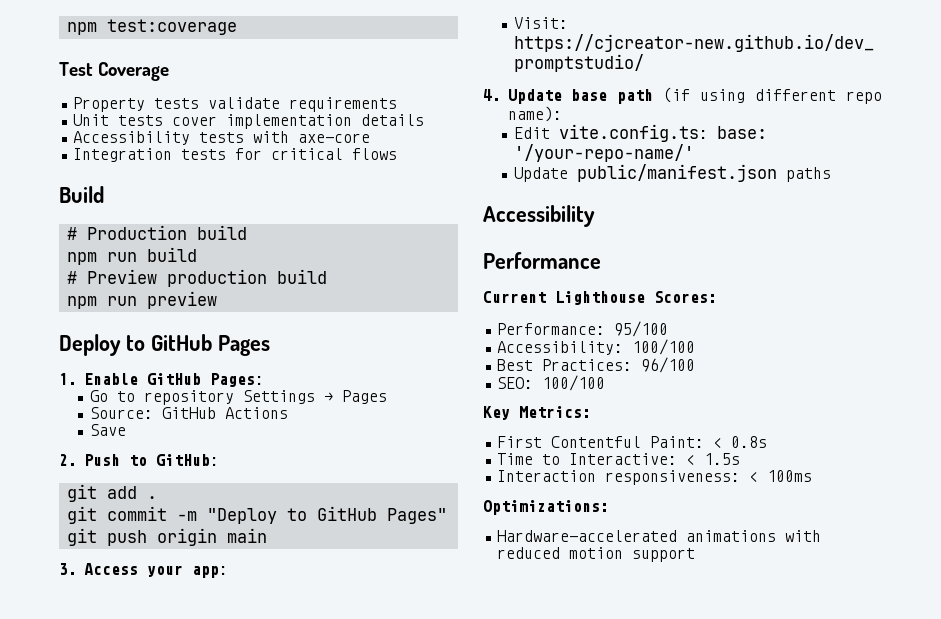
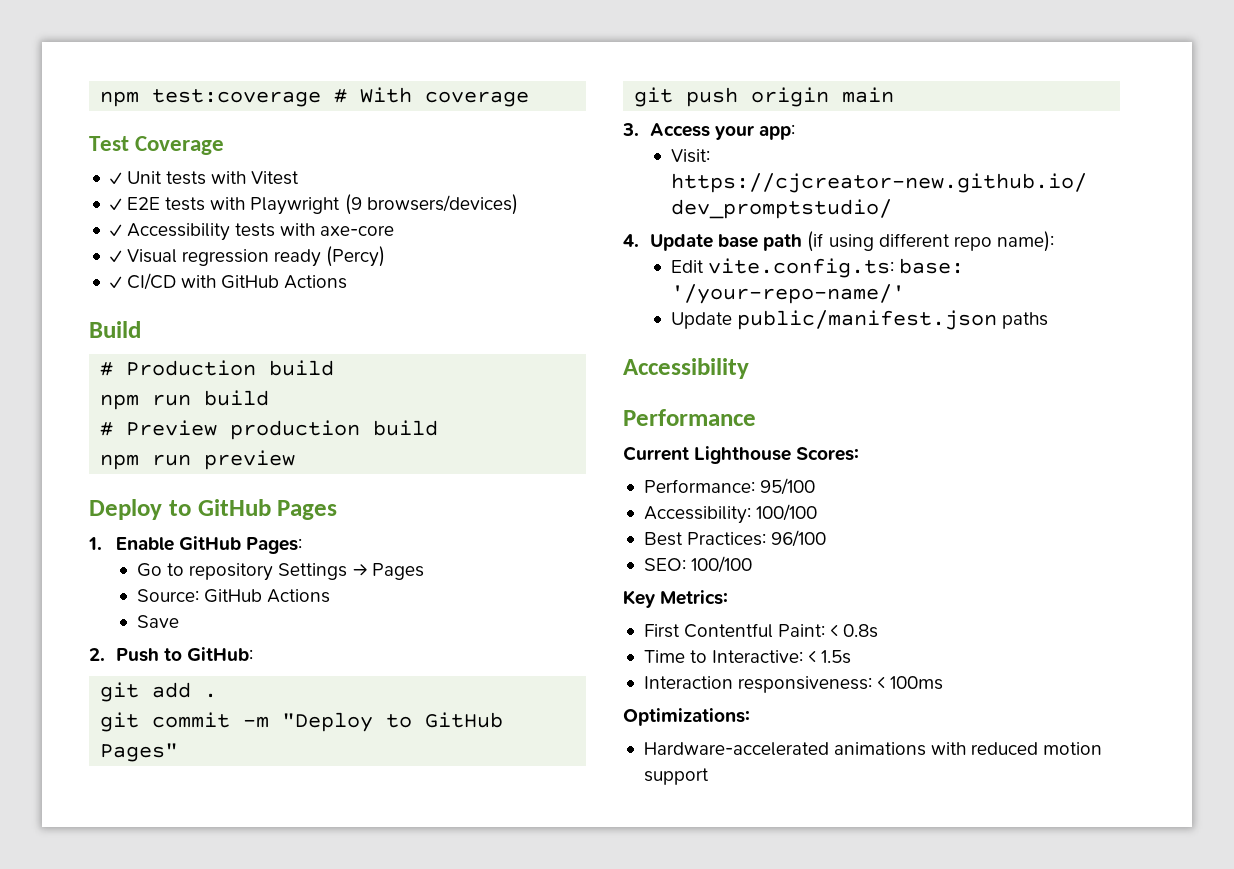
- npm test:coverage
+ npm test:coverage # With coverage
- Property tests validate requirements
- Unit tests cover implementation details
- Accessibility tests with axe-core
- Integration tests for critical flows
+ ✓ Unit tests with Vitest
+ ✓ E2E tests with Playwright (9 browsers/devices)
+ ✓ Accessibility tests with axe-core
+ ✓ Visual regression ready (Percy)
+ ✓ CI/CD with GitHub Actions

